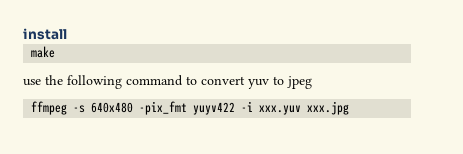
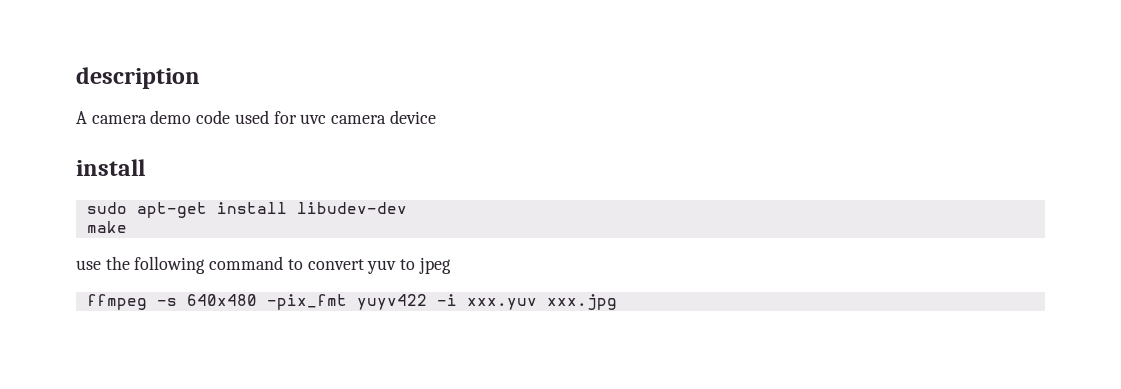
+ description
+ A camera demo code used for uvc camera device
  install
+ sudo apt-get install libudev-dev

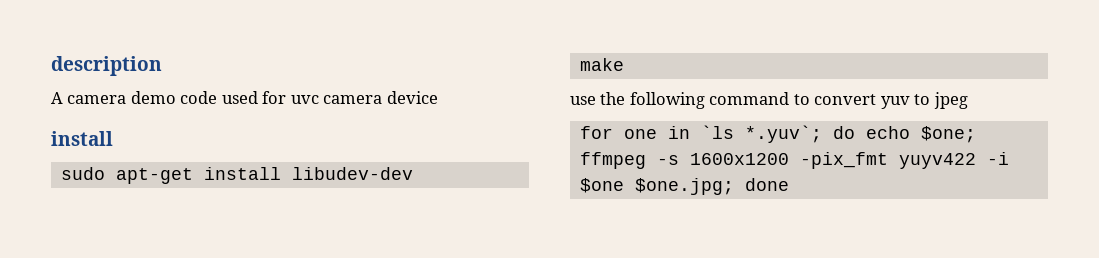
- ffmpeg -s 640x480 -pix_fmt yuyv422 -i xxx.yuv xxx.jpg
+ for one in `ls *.yuv`; do echo $one; ffmpeg -s 1600x1200 -pix_fmt yuyv422 -i $one $one.jpg; done

